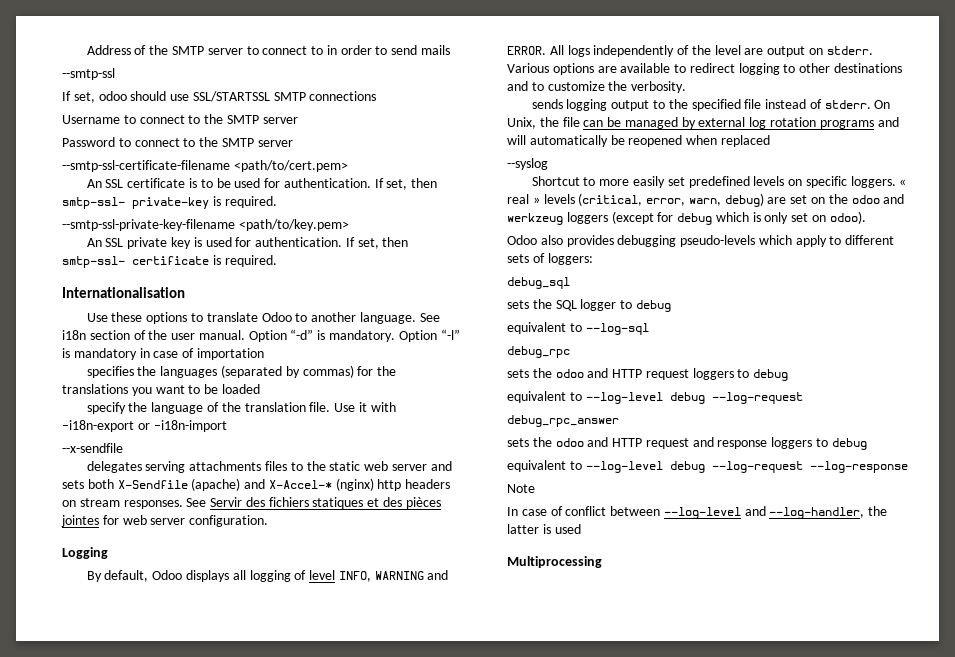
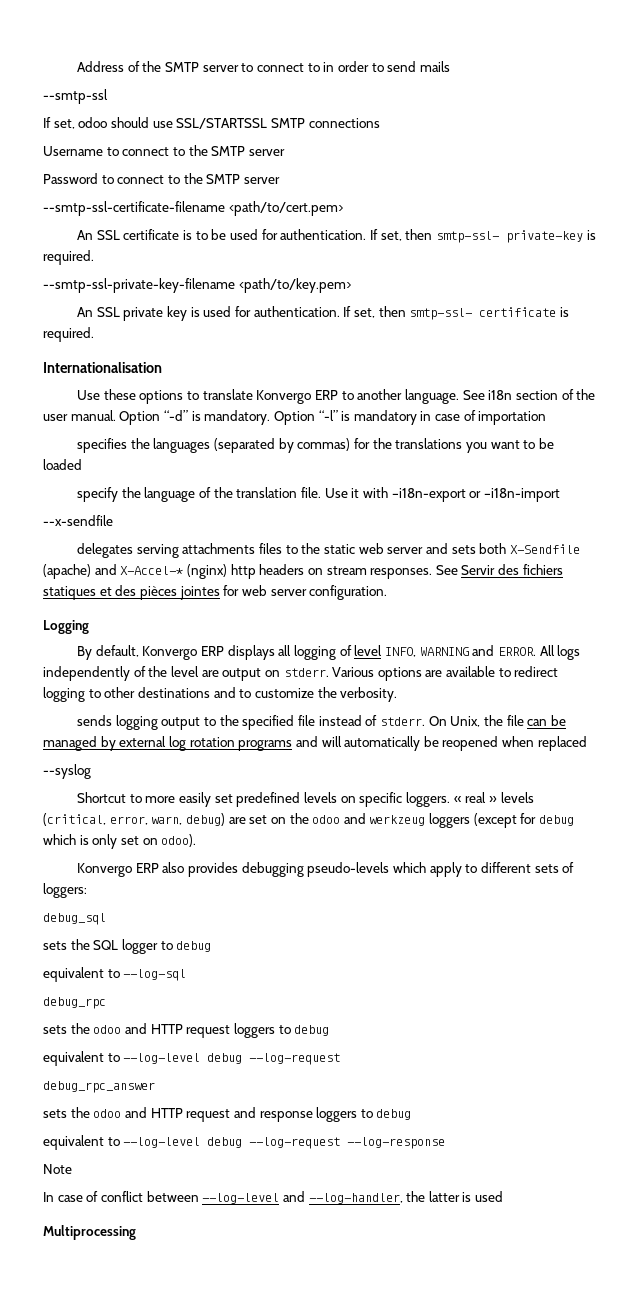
- Use these options to translate Odoo to another language.
+ Use these options to translate Konvergo ERP to another language.
- By default, Odoo displays all logging of level INFO, WARNING and ERROR.
+ By default, Konvergo ERP displays all logging of level INFO, WARNING and ERROR.
- Odoo also provides debugging pseudo-levels which apply to different sets of loggers:
+ Konvergo ERP also provides debugging pseudo-levels which apply to different sets of loggers:

